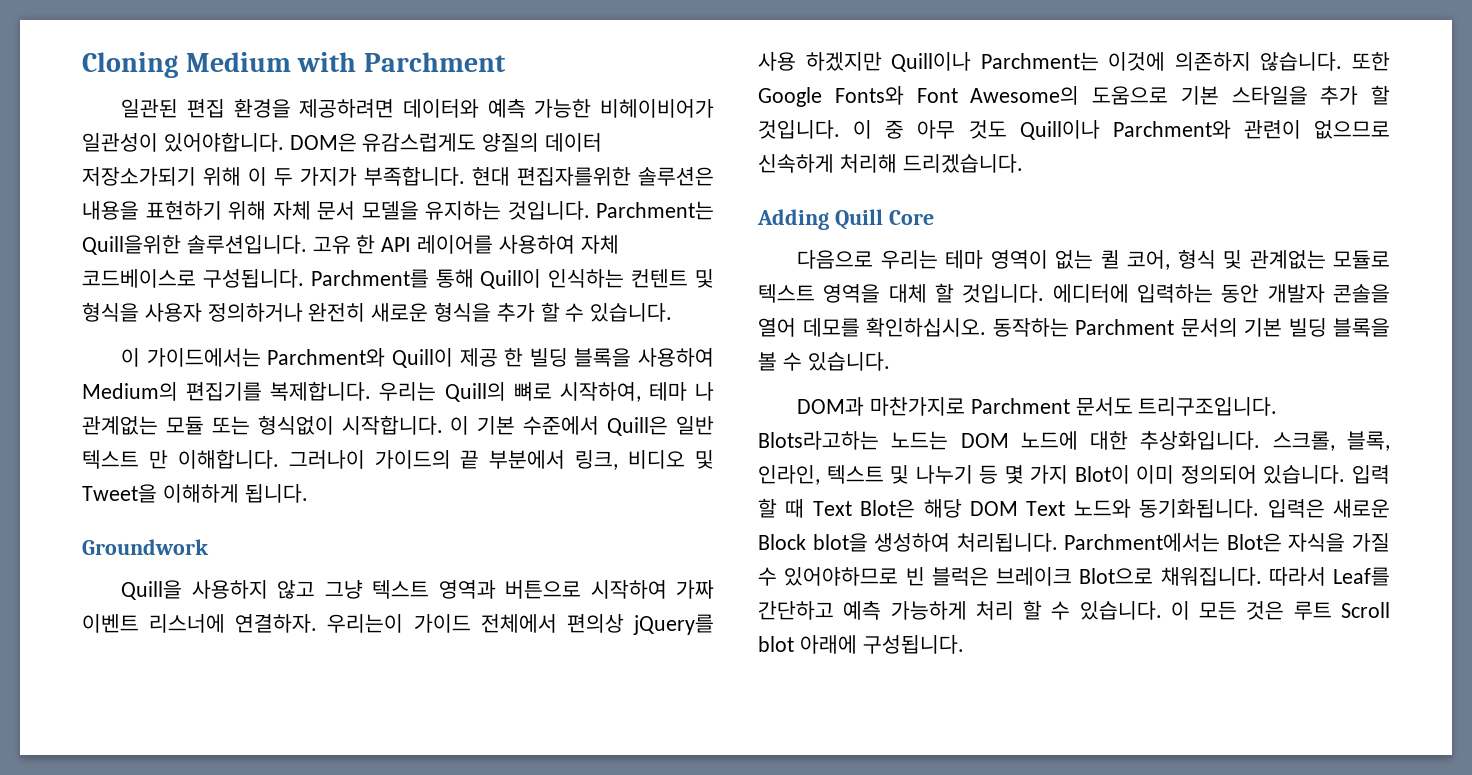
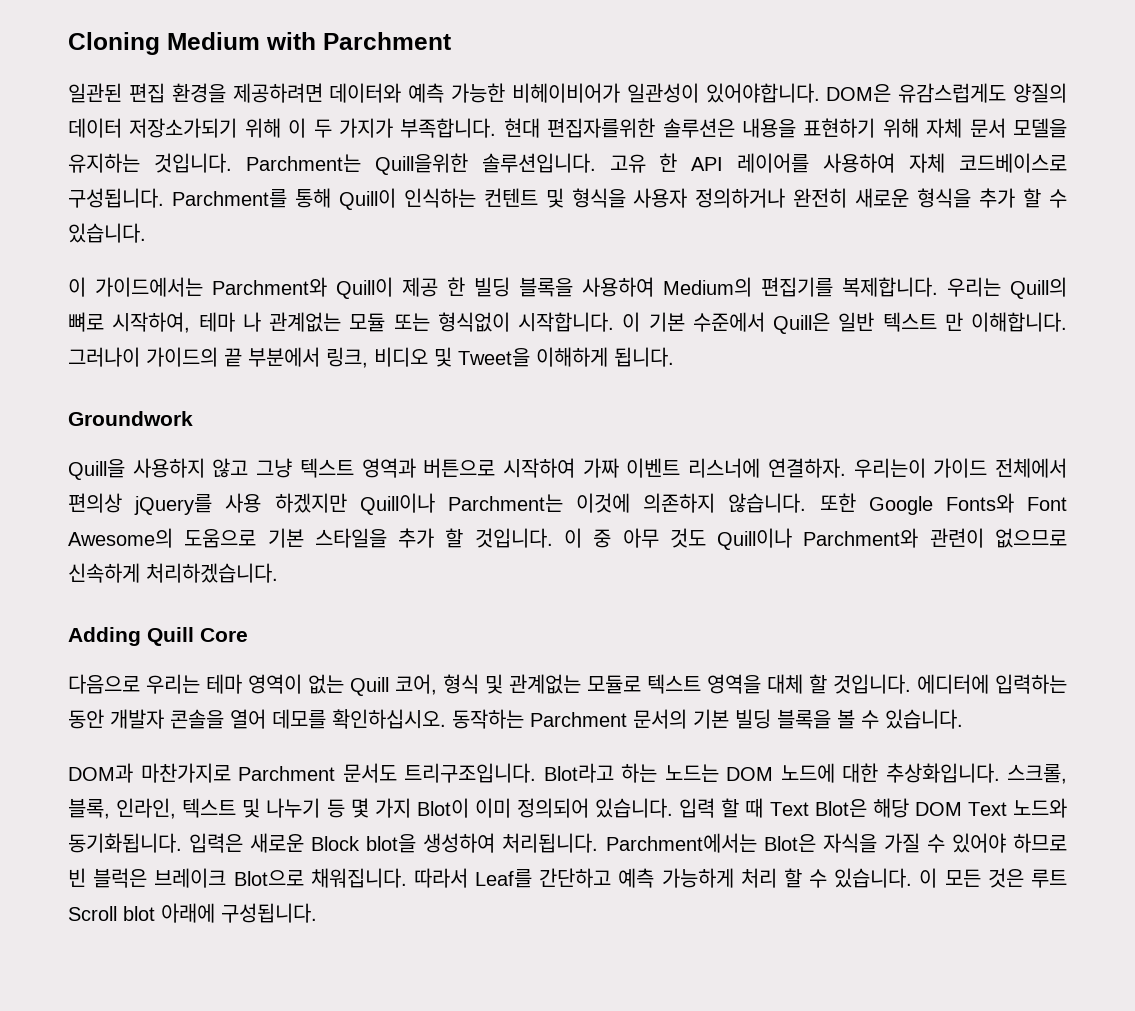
- 이 중 아무 것도 Quill이나 Parchment와 관련이 없으므로 신속하게 처리해 드리겠습니다.
+ 이 중 아무 것도 Quill이나 Parchment와 관련이 없으므로 신속하게 처리하겠습니다.
- 다음으로 우리는 테마 영역이 없는 퀼 코어, 형식 및 관계없는 모듈로 텍스트 영역을 대체 할 것입니다.
+ 다음으로 우리는 테마 영역이 없는 Quill 코어, 형식 및 관계없는 모듈로 텍스트 영역을 대체 할 것입니다.
- Blots라고하는 노드는 DOM 노드에 대한 추상화입니다.
+ Blot라고 하는 노드는 DOM 노드에 대한 추상화입니다.
- Parchment에서는 Blot은 자식을 가질 수 있어야하므로 빈 블럭은 브레이크 Blot으로 채워집니다.
+ Parchment에서는 Blot은 자식을 가질 수 있어야 하므로 빈 블럭은 브레이크 Blot으로 채워집니다.

